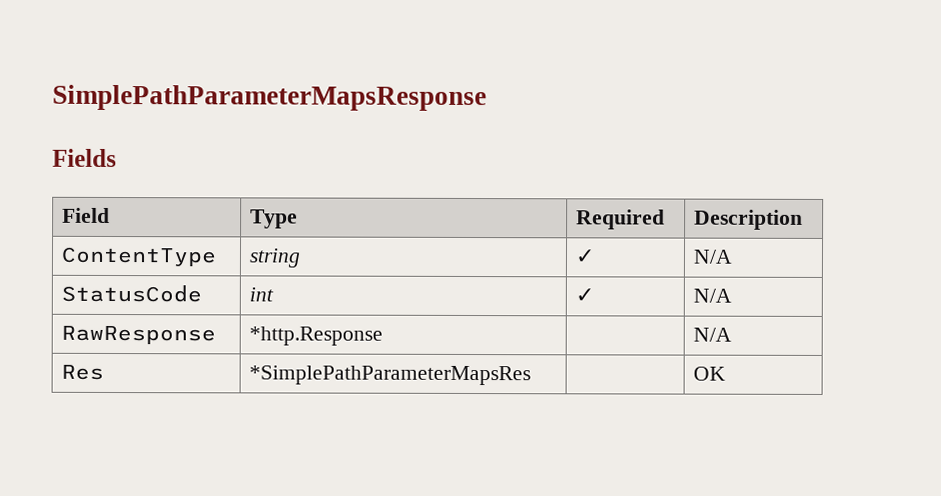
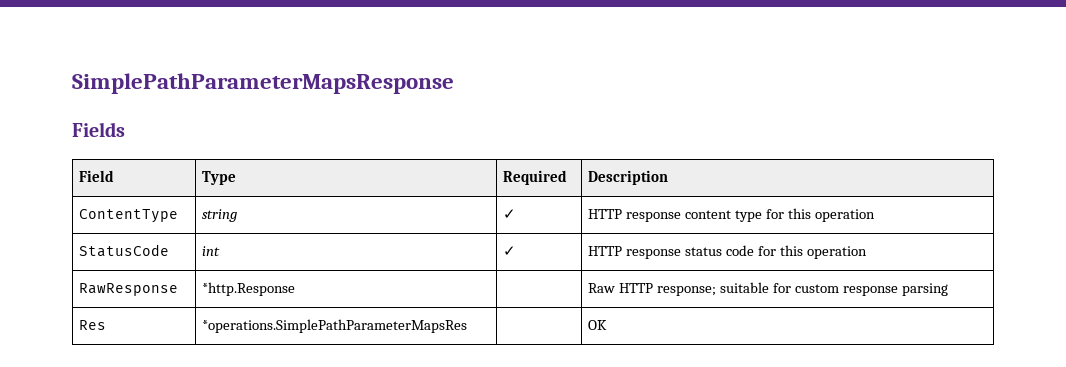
- ContentType | string | ✓ | N/A
- StatusCode | int | ✓ | N/A
- RawResponse | *http.Response | | N/A
+ ContentType | string | ✓ | HTTP response content type for this operation
+ StatusCode | int | ✓ | HTTP response status code for this operation
+ RawResponse | *http.Response | | Raw HTTP response; suitable for custom response parsing
- Res | *SimplePathParameterMapsRes | | OK
+ Res | *operations.SimplePathParameterMapsRes | | OK

